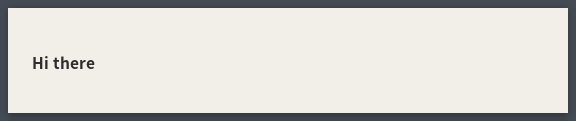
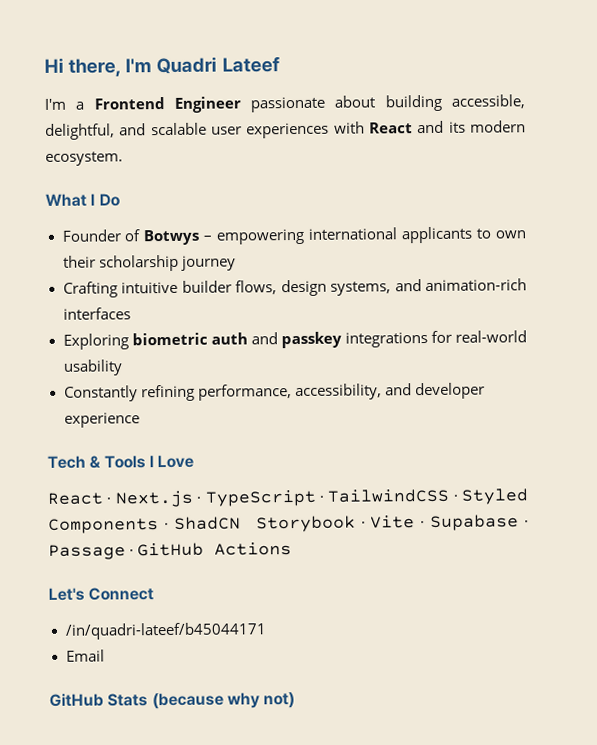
- Hi there
+ Hi there, I'm Quadri Lateef
+ I'm a Frontend Engineer passionate about building accessible, delightful, and scalable user experiences with React and its modern ecosystem.
+ What I Do
+ Founder of Botwys – empowering international applicants to own their scholarship journey
+ Crafting intuitive builder flows, design systems, and animation-rich interfaces
+ Exploring biometric auth and passkey integrations for real-world usability
+ Constantly refining performance, accessibility, and developer experience
+ Tech & Tools I Love
+ React · Next.js · TypeScript · TailwindCSS · Styled Components · ShadCN Storybook · Vite · Supabase · Passage · GitHub Actions
+ Let's Connect
+ /in/quadri-lateef/b45044171
+ Email
+ GitHub Stats (because why not)

